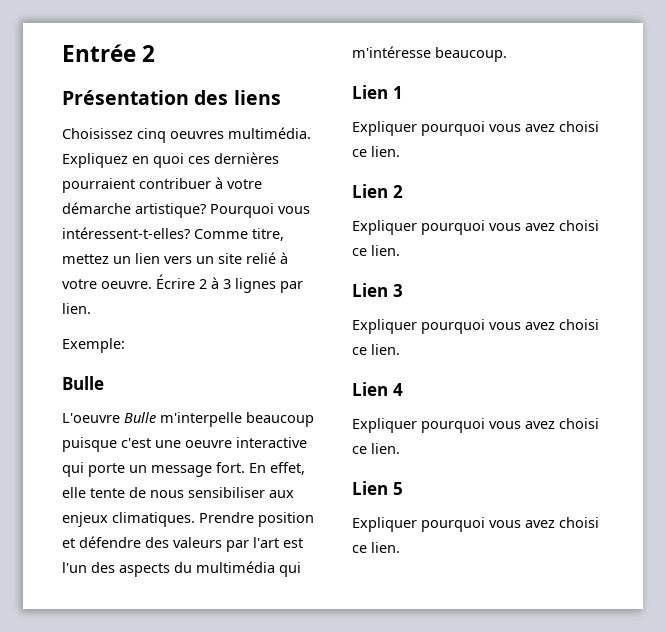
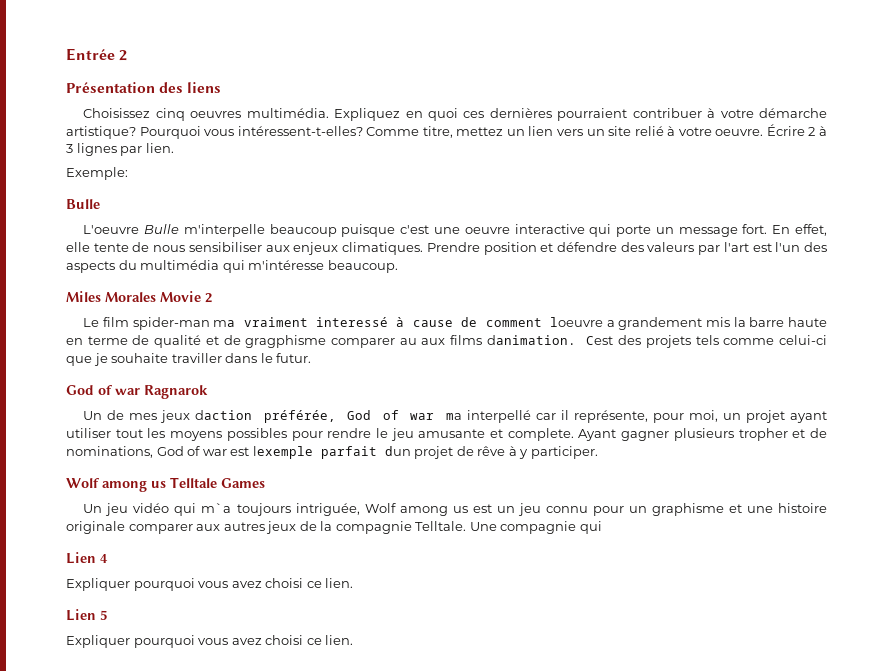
- Lien 1
- Expliquer pourquoi vous avez choisi ce lien.
- Lien 2
- Expliquer pourquoi vous avez choisi ce lien.
- Lien 3
- Expliquer pourquoi vous avez choisi ce lien.
+ Miles Morales Movie 2
+ Le film spider-man ma vraiment interessé à cause de comment loeuvre a grandement mis la barre haute en terme de qualité et de gragphisme comparer au aux films danimation. Cest des projets tels comme celui-ci que je souhaite traviller dans le futur.
+ God of war Ragnarok
+ Un de mes jeux daction préférée, God of war ma interpellé car il représente, pour moi, un projet ayant utiliser tout les moyens possibles pour rendre le jeu amusante et complete. Ayant gagner plusieurs tropher et de nominations, God of war est lexemple parfait dun projet de rêve à y participer.
+ Wolf among us Telltale Games
+ Un jeu vidéo qui m`a toujours intriguée, Wolf among us est un jeu connu pour un graphisme et une histoire originale comparer aux autres jeux de la compagnie Telltale. Une compagnie qui

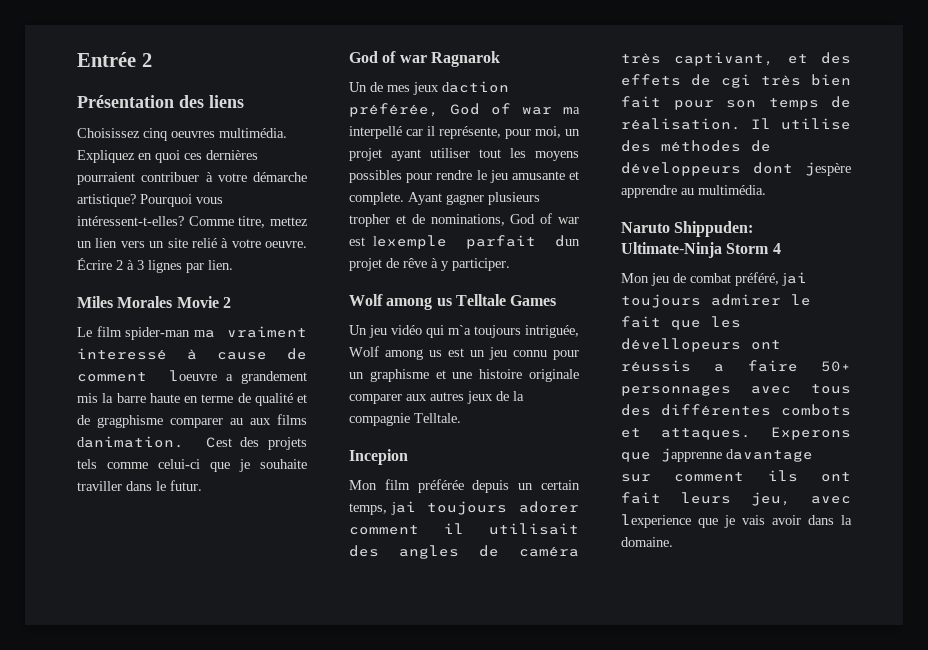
- Exemple:
- Bulle
- L'oeuvre Bulle m'interpelle beaucoup puisque c'est une oeuvre interactive qui porte un message fort. En effet, elle tente de nous sensibiliser aux enjeux climatiques. Prendre position et défendre des valeurs par l'art est l'un des aspects du multimédia qui m'intéresse beaucoup.
- Un jeu vidéo qui m`a toujours intriguée, Wolf among us est un jeu connu pour un graphisme et une histoire originale comparer aux autres jeux de la compagnie Telltale. Une compagnie qui
- Lien 4
- Expliquer pourquoi vous avez choisi ce lien.
- Lien 5
- Expliquer pourquoi vous avez choisi ce lien.
+ Un jeu vidéo qui m`a toujours intriguée, Wolf among us est un jeu connu pour un graphisme et une histoire originale comparer aux autres jeux de la compagnie Telltale.
+ Incepion
+ Mon film préférée depuis un certain temps, jai toujours adorer comment il utilisait des angles de caméra très captivant, et des effets de cgi très bien fait pour son temps de réalisation. Il utilise des méthodes de développeurs dont jespère apprendre au multimédia.
+ Naruto Shippuden: Ultimate-Ninja Storm 4
+ Mon jeu de combat préféré, jai toujours admirer le fait que les dévellopeurs ont réussis a faire 50+ personnages avec tous des différentes combots et attaques. Experons que japprenne davantage sur comment ils ont fait leurs jeu, avec lexperience que je vais avoir dans la domaine.

